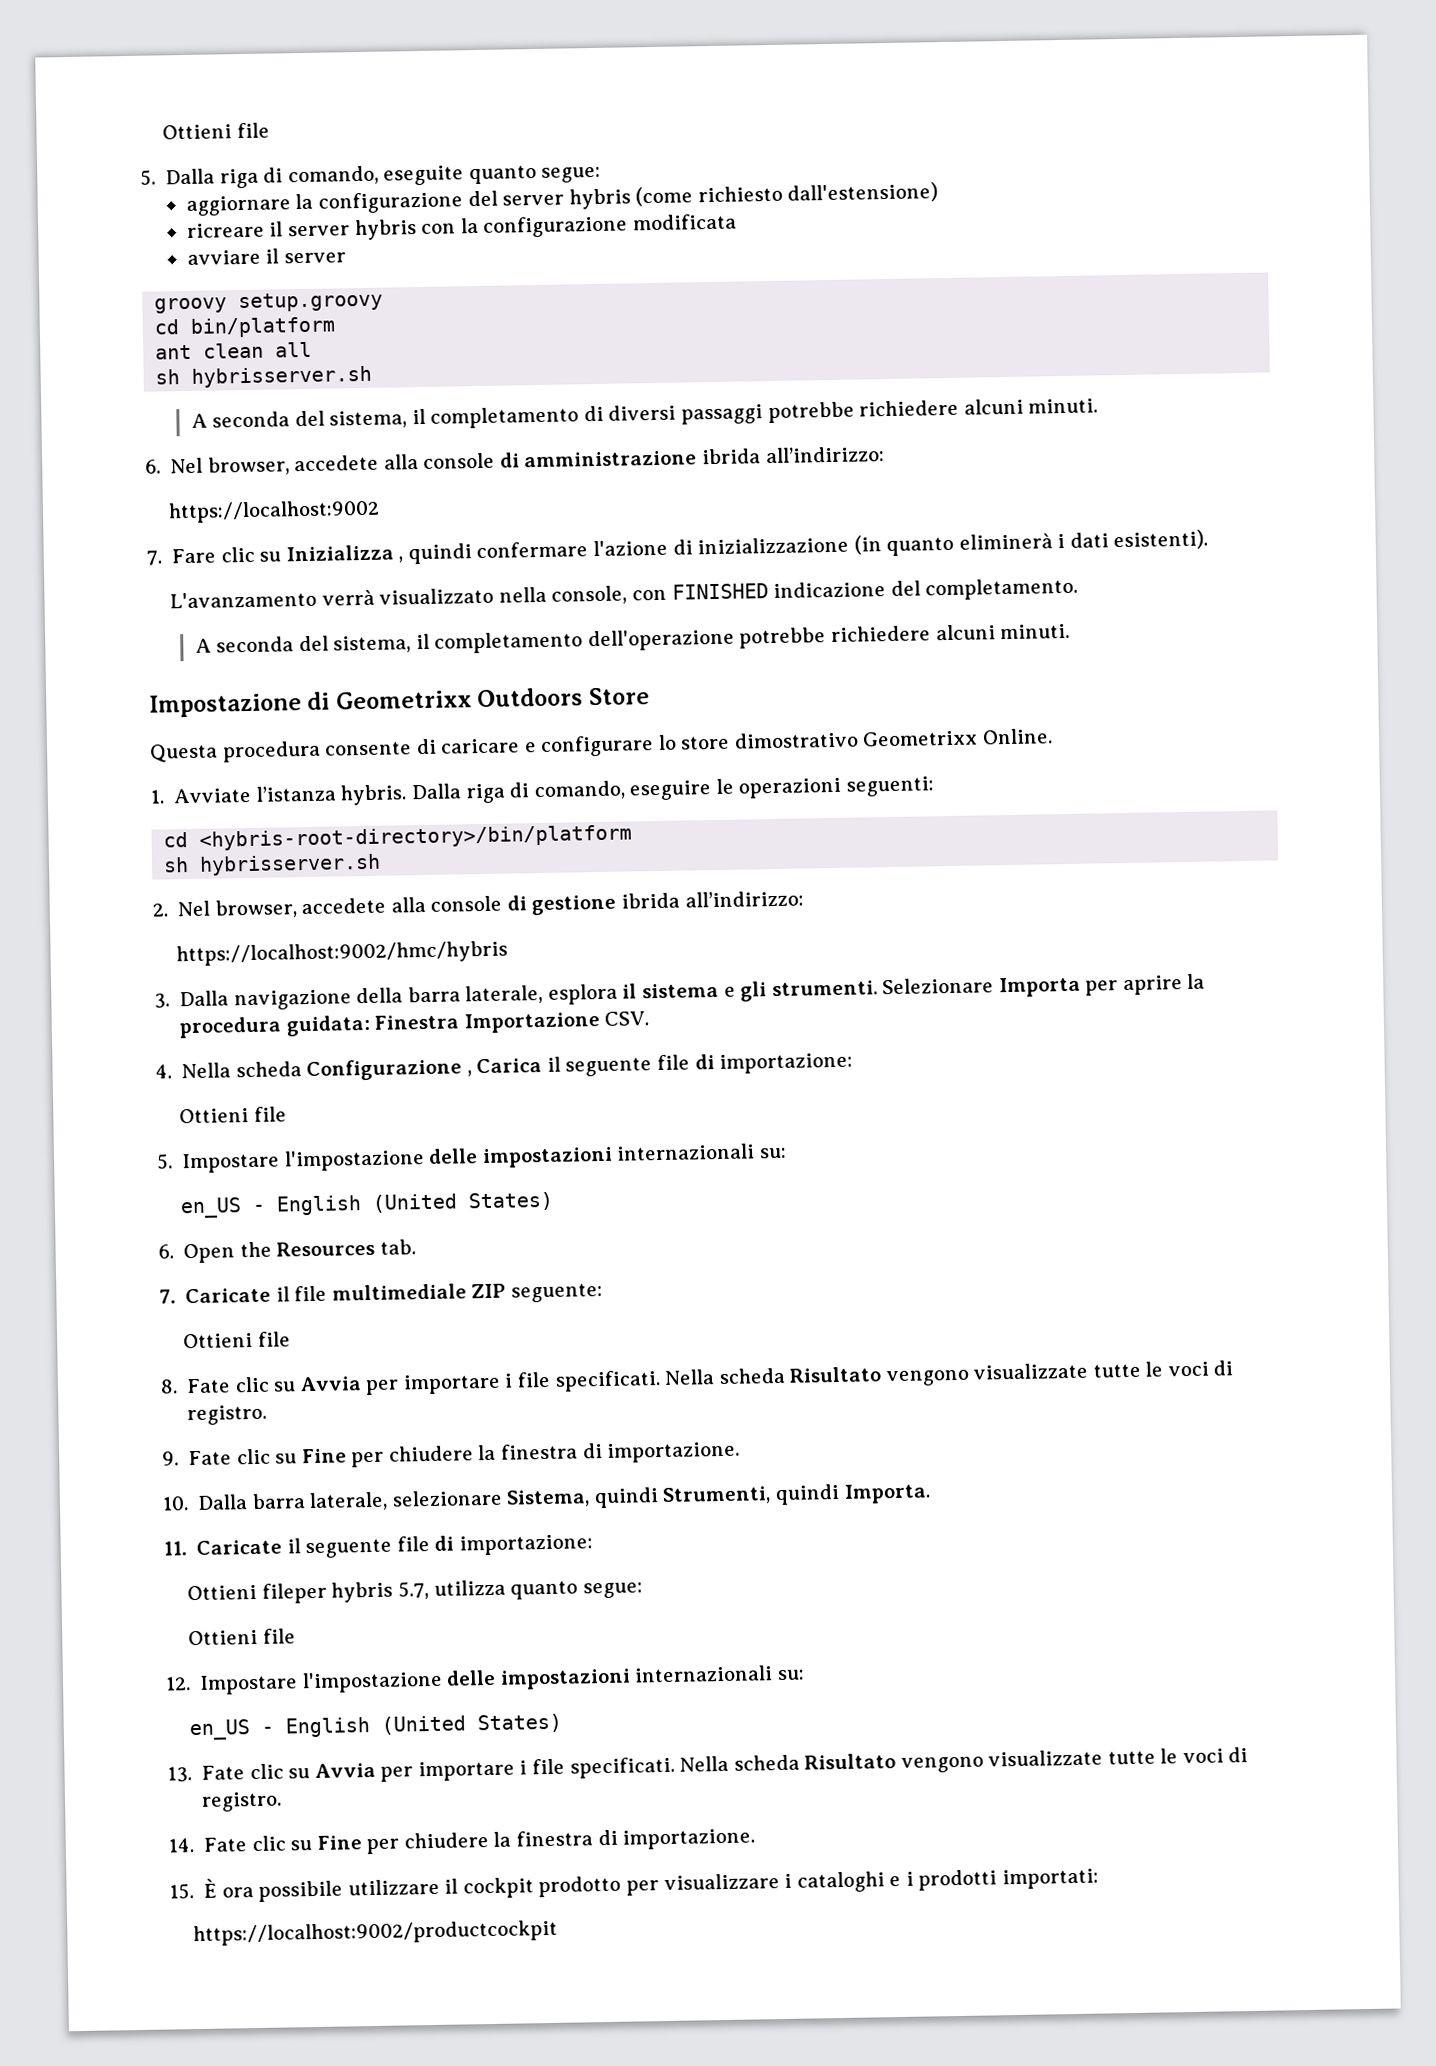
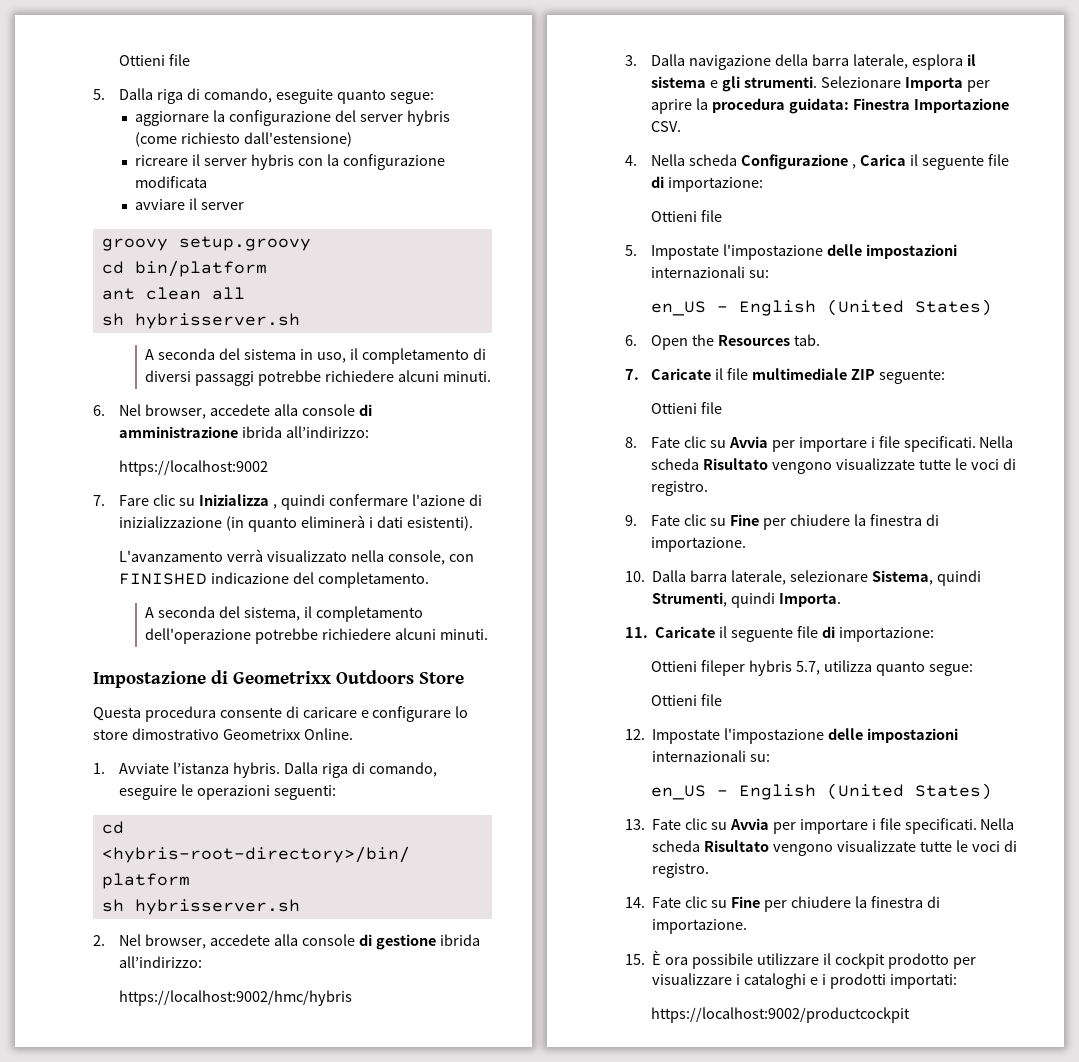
- A seconda del sistema, il completamento di diversi passaggi potrebbe richiedere alcuni minuti.
+ A seconda del sistema in uso, il completamento di diversi passaggi potrebbe richiedere alcuni minuti.
- 5. Impostare l'impostazione delle impostazioni internazionali su:
+ 5. Impostate l'impostazione delle impostazioni internazionali su:
- 12. Impostare l'impostazione delle impostazioni internazionali su:
+ 12. Impostate l'impostazione delle impostazioni internazionali su:

